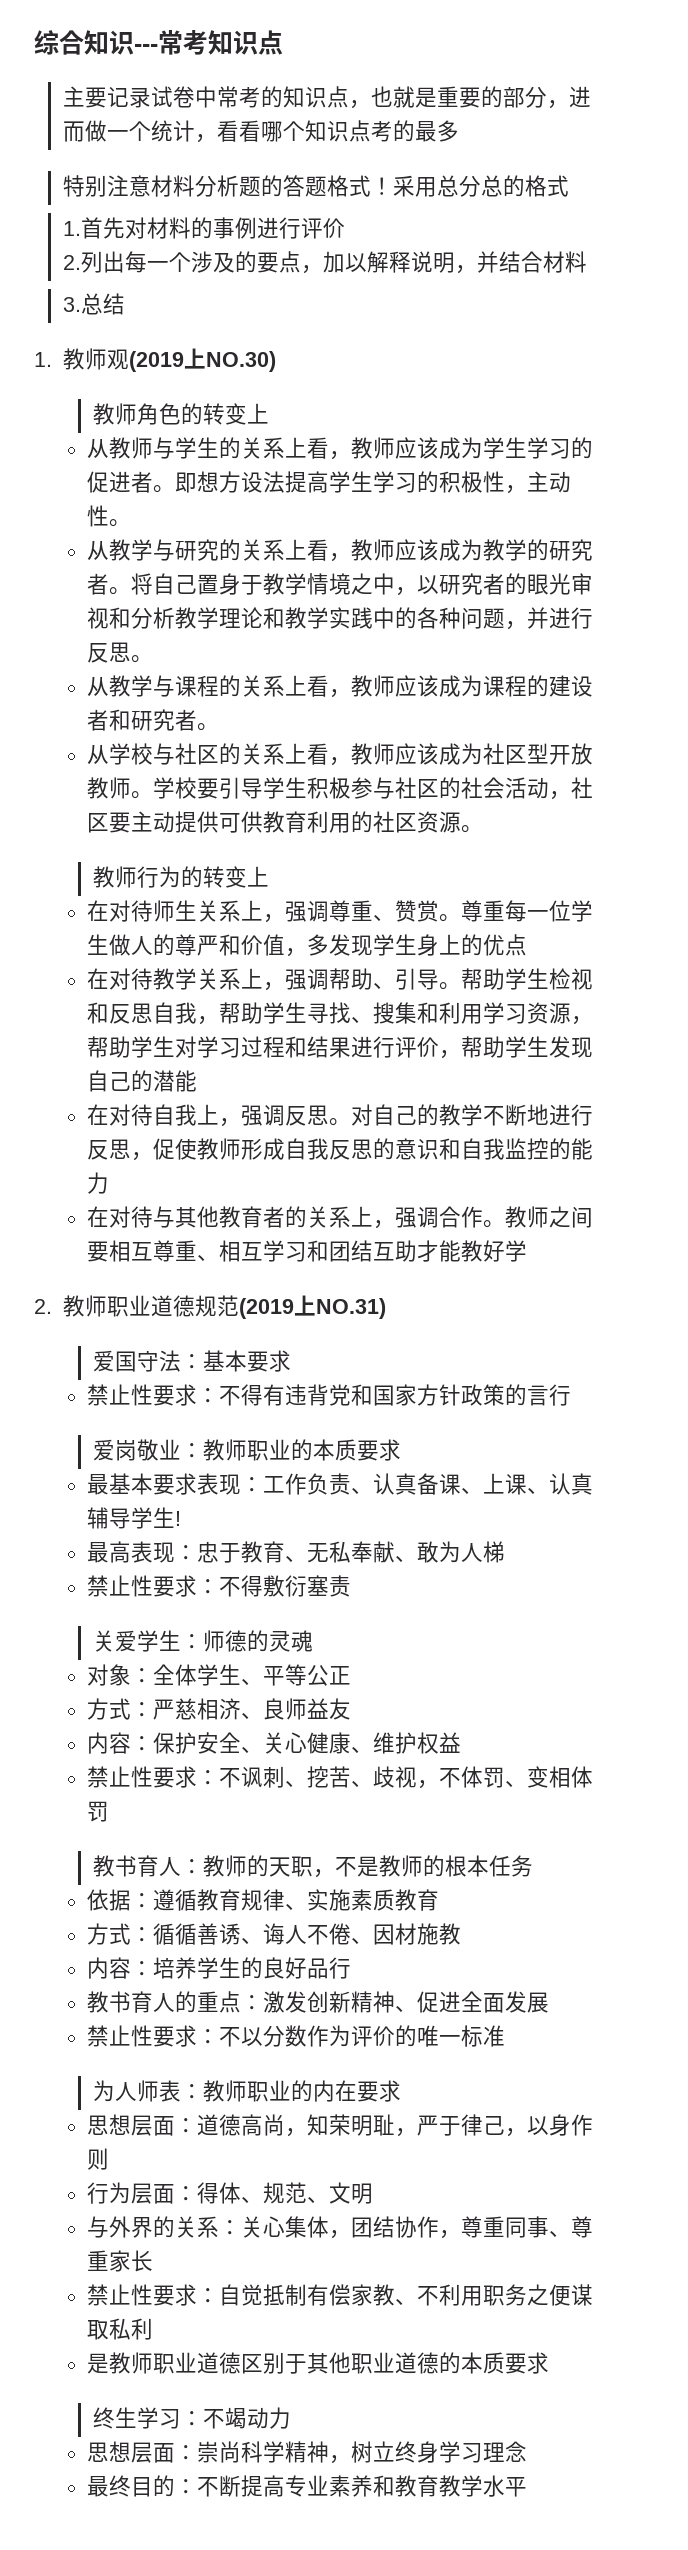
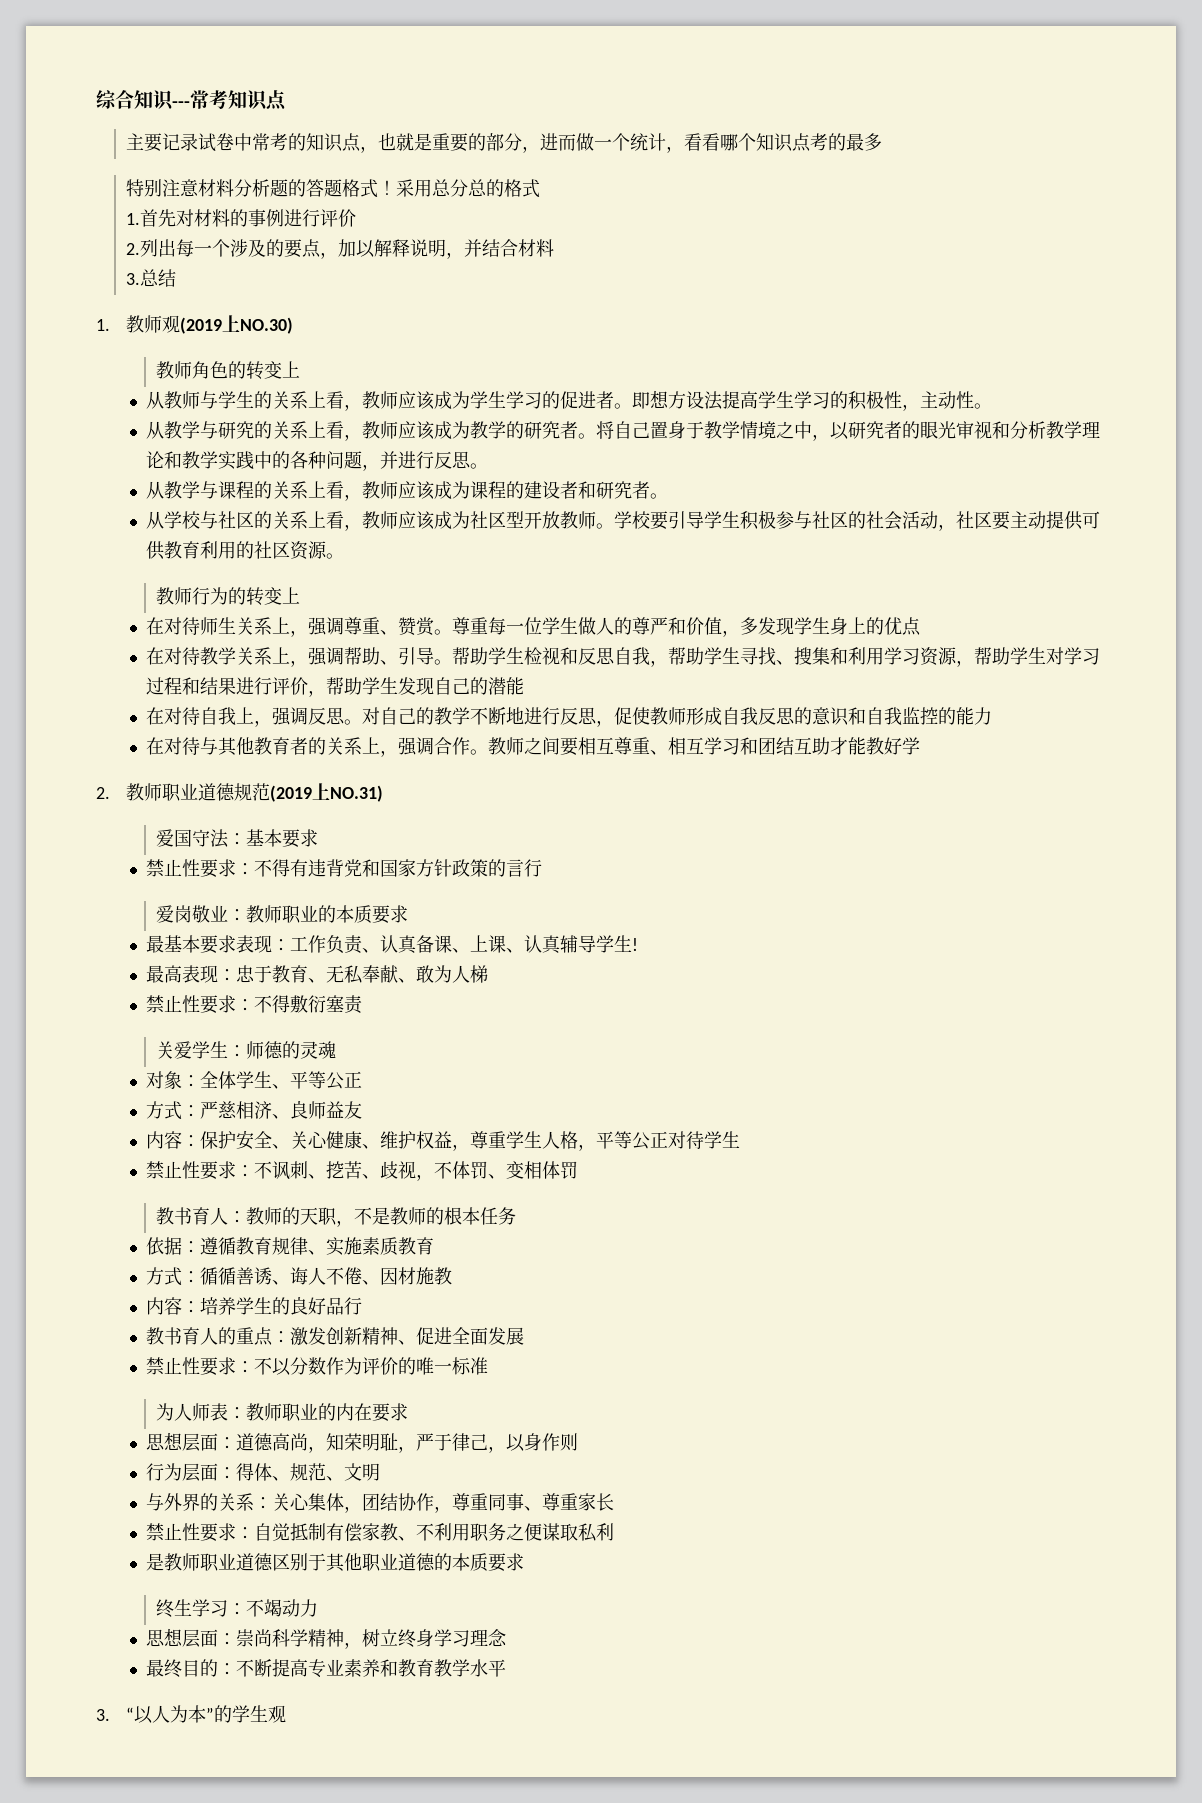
- 内容：保护安全、关心健康、维护权益
+ 内容：保护安全、关心健康、维护权益，尊重学生人格，平等公正对待学生
+ 3. “以人为本”的学生观

